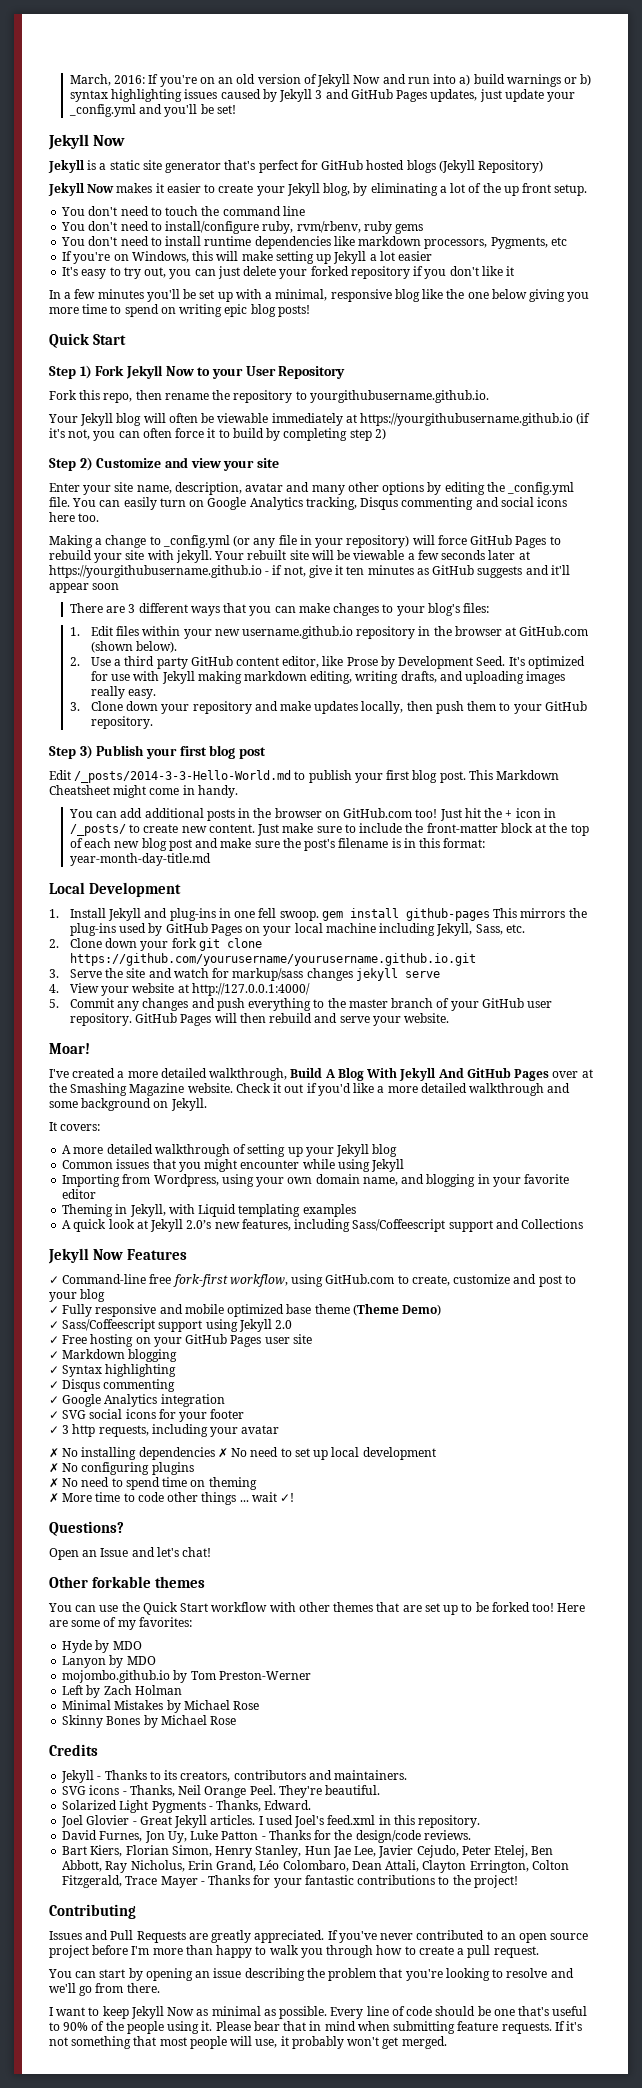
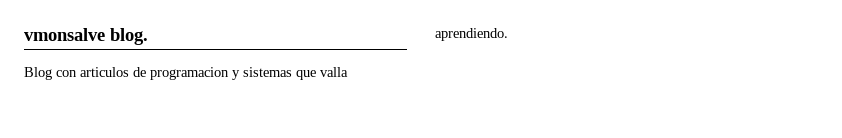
- March, 2016: If you're on an old version of Jekyll Now and run into a) build warnings or b) syntax highlighting issues caused by Jekyll 3 and GitHub Pages updates, just update your _config.yml and you'll be set!
- Jekyll Now
- Jekyll is a static site generator that's perfect for GitHub hosted blogs (Jekyll Repository)
- Jekyll Now makes it easier to create your Jekyll blog, by eliminating a lot of the up front setup.
- You don't need to touch the command line
- You don't need to install/configure ruby, rvm/rbenv, ruby gems
- You don't need to install runtime dependencies like markdown processors, Pygments, etc
- If you're on Windows, this will make setting up Jekyll a lot easier
- It's easy to try out, you can just delete your forked repository if you don't like it
- In a few minutes you'll be set up with a minimal, responsive blog like the one below giving you more time to spend on writing epic blog posts!
- Quick Start
- Step 1) Fork Jekyll Now to your User Repository
- Fork this repo, then rename the repository to yourgithubusername.github.io.
- Your Jekyll blog will often be viewable immediately at https://yourgithubusername.github.io (if it's not, you can often force it to build by completing step 2)
- Step 2) Customize and view your site
- Enter your site name, description, avatar and many other options by editing the _config.yml file. You can easily turn on Google Analytics tracking, Disqus commenting and social icons here too.
- Making a change to _config.yml (or any file in your repository) will force GitHub Pages to rebuild your site with jekyll. Your rebuilt site will be viewable a few seconds later at https://yourgithubusername.github.io - if not, give it ten minutes as GitHub suggests and it'll appear soon
- There are 3 different ways that you can make changes to your blog's files:
- 1. Edit files within your new username.github.io repository in the browser at GitHub.com (shown below).
- 2. Use a third party GitHub content editor, like Prose by Development Seed. It's optimized for use with Jekyll making markdown editing, writing drafts, and uploading images really easy.
- 3. Clone down your repository and make updates locally, then push them to your GitHub repository.
- Step 3) Publish your first blog post
- Edit /_posts/2014-3-3-Hello-World.md to publish your first blog post. This Markdown Cheatsheet might come in handy.
- You can add additional posts in the browser on GitHub.com too! Just hit the + icon in /_posts/ to create new content. Just make sure to include the front-matter block at the top of each new blog post and make sure the post's filename is in this format: year-month-day-title.md
- Local Development
- 1. Install Jekyll and plug-ins in one fell swoop. gem install github-pages This mirrors the plug-ins used by GitHub Pages on your local machine including Jekyll, Sass, etc.
- 2. Clone down your fork git clone https://github.com/yourusername/yourusername.github.io.git
- 3. Serve the site and watch for markup/sass changes jekyll serve
- 4. View your website at http://127.0.0.1:4000/
- 5. Commit any changes and push everything to the master branch of your GitHub user repository. GitHub Pages will then rebuild and serve your website.
- Moar!
- I've created a more detailed walkthrough, Build A Blog With Jekyll And GitHub Pages over at the Smashing Magazine website. Check it out if you'd like a more detailed walkthrough and some background on Jekyll.
- It covers:
- A more detailed walkthrough of setting up your Jekyll blog
- Common issues that you might encounter while using Jekyll
- Importing from Wordpress, using your own domain name, and blogging in your favorite editor
- Theming in Jekyll, with Liquid templating examples
- A quick look at Jekyll 2.0’s new features, including Sass/Coffeescript support and Collections
- Jekyll Now Features
- ✓ Command-line free fork-first workflow, using GitHub.com to create, customize and post to your blog
- ✓ Fully responsive and mobile optimized base theme (Theme Demo)
- ✓ Sass/Coffeescript support using Jekyll 2.0
- ✓ Free hosting on your GitHub Pages user site
- ✓ Markdown blogging
- ✓ Syntax highlighting
- ✓ Disqus commenting
- ✓ Google Analytics integration
- ✓ SVG social icons for your footer
- ✓ 3 http requests, including your avatar
- ✗ No installing dependencies ✗ No need to set up local development
- ✗ No configuring plugins
- ✗ No need to spend time on theming
- ✗ More time to code other things ... wait ✓!
- Questions?
- Open an Issue and let's chat!
- Other forkable themes
- You can use the Quick Start workflow with other themes that are set up to be forked too! Here are some of my favorites:
- Hyde by MDO
- Lanyon by MDO
- mojombo.github.io by Tom Preston-Werner
- Left by Zach Holman
- Minimal Mistakes by Michael Rose
- Skinny Bones by Michael Rose
- Credits
- Jekyll - Thanks to its creators, contributors and maintainers.
- SVG icons - Thanks, Neil Orange Peel. They're beautiful.
- Solarized Light Pygments - Thanks, Edward.
- Joel Glovier - Great Jekyll articles. I used Joel's feed.xml in this repository.
- David Furnes, Jon Uy, Luke Patton - Thanks for the design/code reviews.
- Bart Kiers, Florian Simon, Henry Stanley, Hun Jae Lee, Javier Cejudo, Peter Etelej, Ben Abbott, Ray Nicholus, Erin Grand, Léo Colombaro, Dean Attali, Clayton Errington, Colton Fitzgerald, Trace Mayer - Thanks for your fantastic contributions to the project!
- Contributing
- Issues and Pull Requests are greatly appreciated. If you've never contributed to an open source project before I'm more than happy to walk you through how to create a pull request.
- You can start by opening an issue describing the problem that you're looking to resolve and we'll go from there.
- I want to keep Jekyll Now as minimal as possible. Every line of code should be one that's useful to 90% of the people using it. Please bear that in mind when submitting feature requests. If it's not something that most people will use, it probably won't get merged.
+ vmonsalve blog.
+ Blog con articulos de programacion y sistemas que valla aprendiendo.

